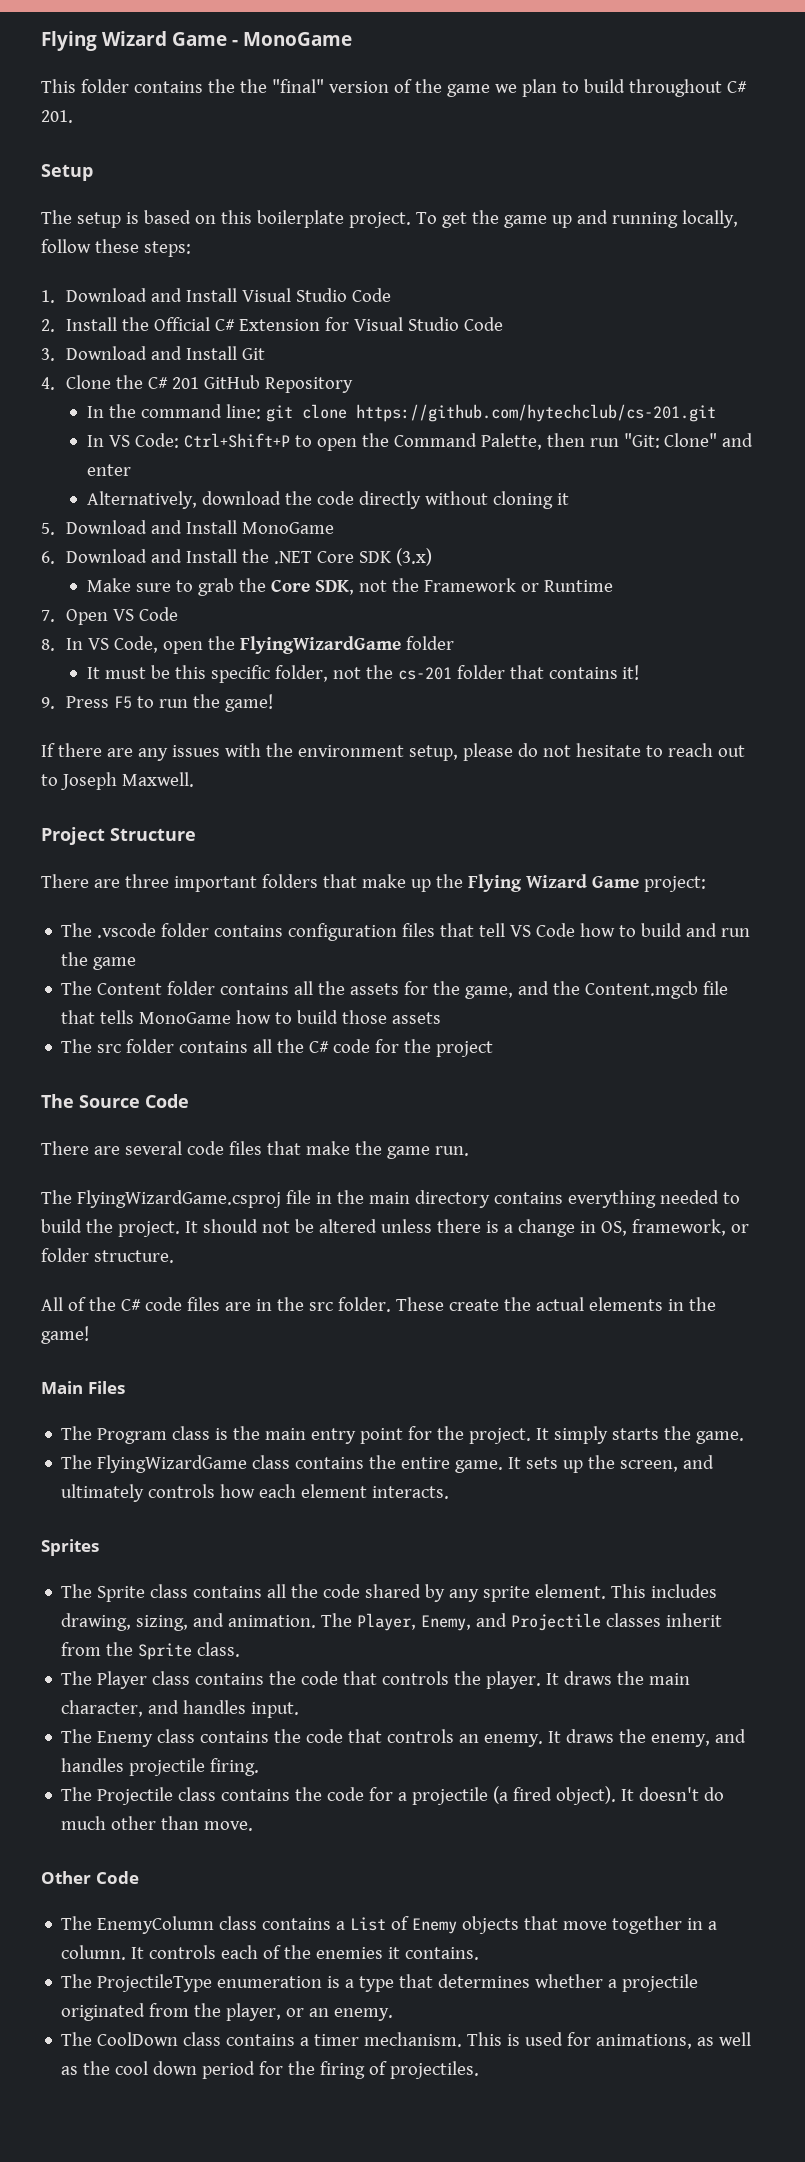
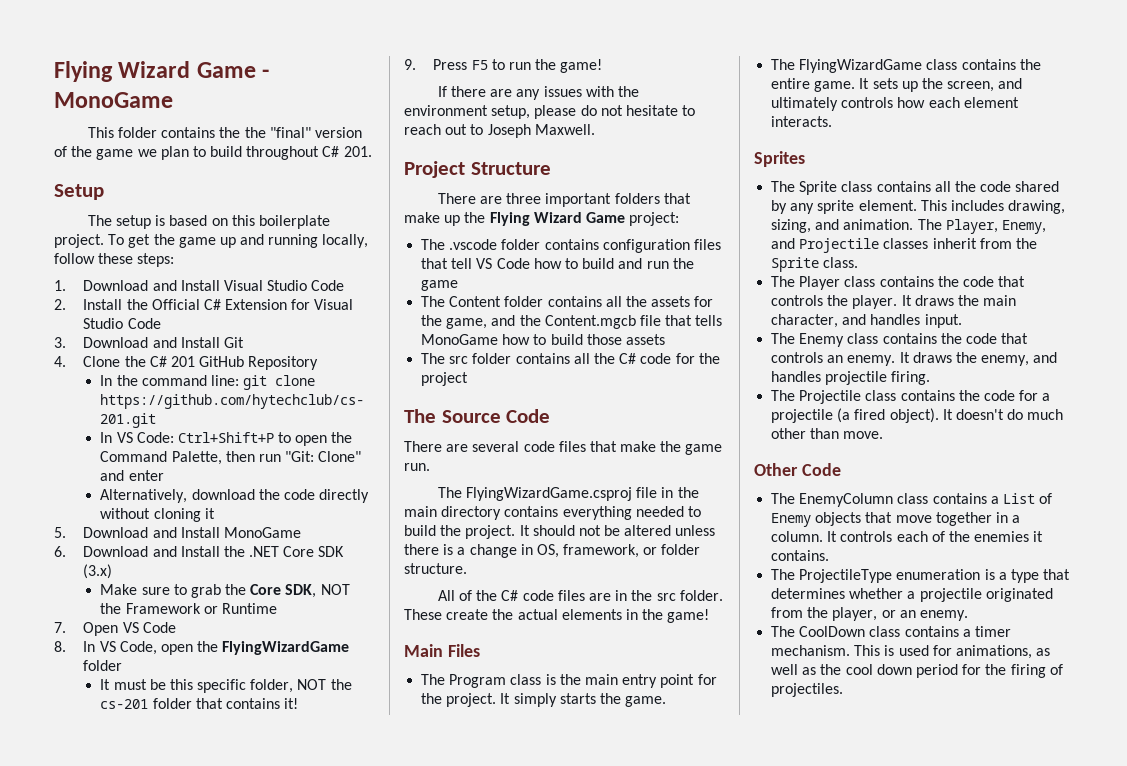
- Make sure to grab the Core SDK, not the Framework or Runtime
+ Make sure to grab the Core SDK, NOT the Framework or Runtime
- It must be this specific folder, not the cs-201 folder that contains it!
+ It must be this specific folder, NOT the cs-201 folder that contains it!

